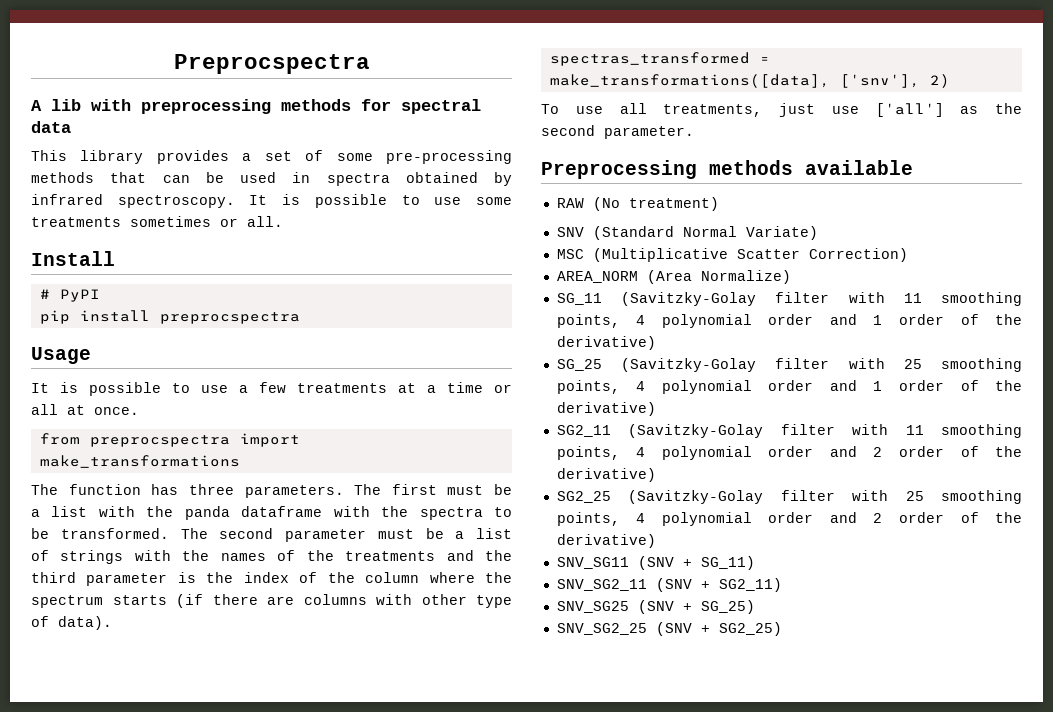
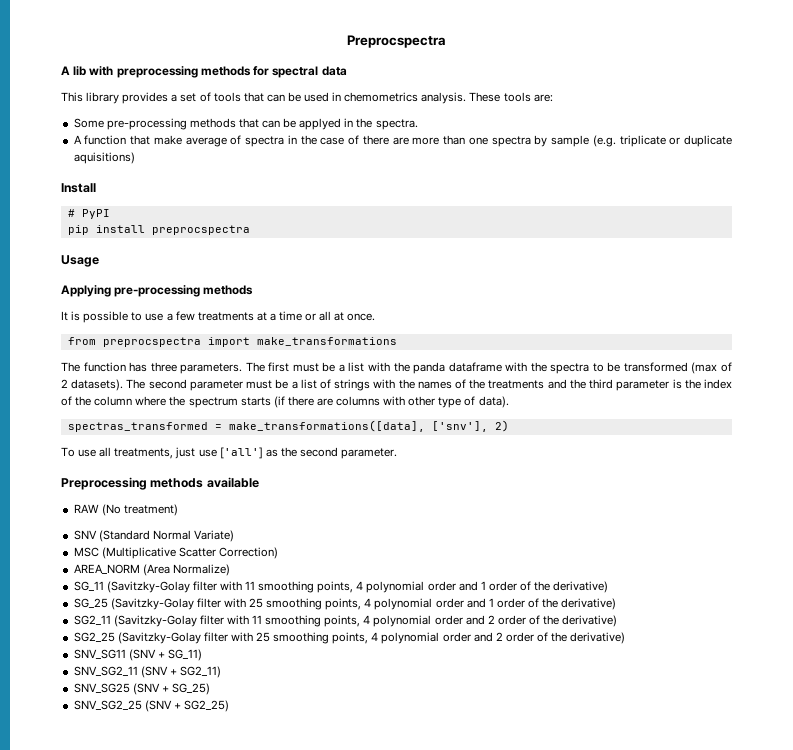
- This library provides a set of some pre-processing methods that can be used in spectra obtained by infrared spectroscopy. It is possible to use some treatments sometimes or all.
+ This library provides a set of tools that can be used in chemometrics analysis. These tools are:
+ Some pre-processing methods that can be applyed in the spectra.
+ A function that make average of spectra in the case of there are more than one spectra by sample (e.g. triplicate or duplicate aquisitions)
+ Applying pre-processing methods
- The first must be a list with the panda dataframe with the spectra to be transformed.
+ The first must be a list with the panda dataframe with the spectra to be transformed (max of 2 datasets).

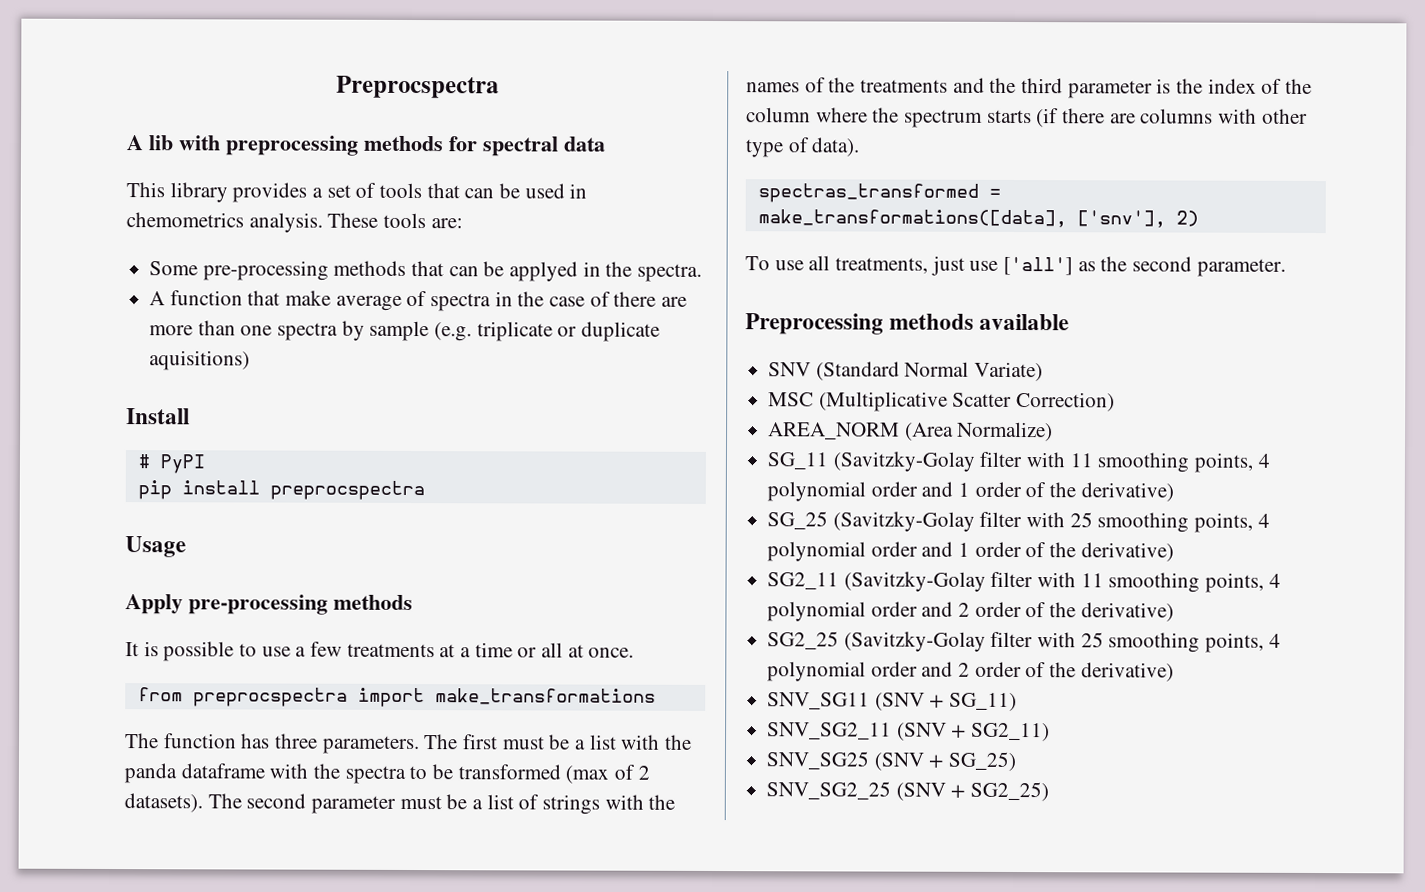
- Applying pre-processing methods
+ Apply pre-processing methods
- RAW (No treatment)

